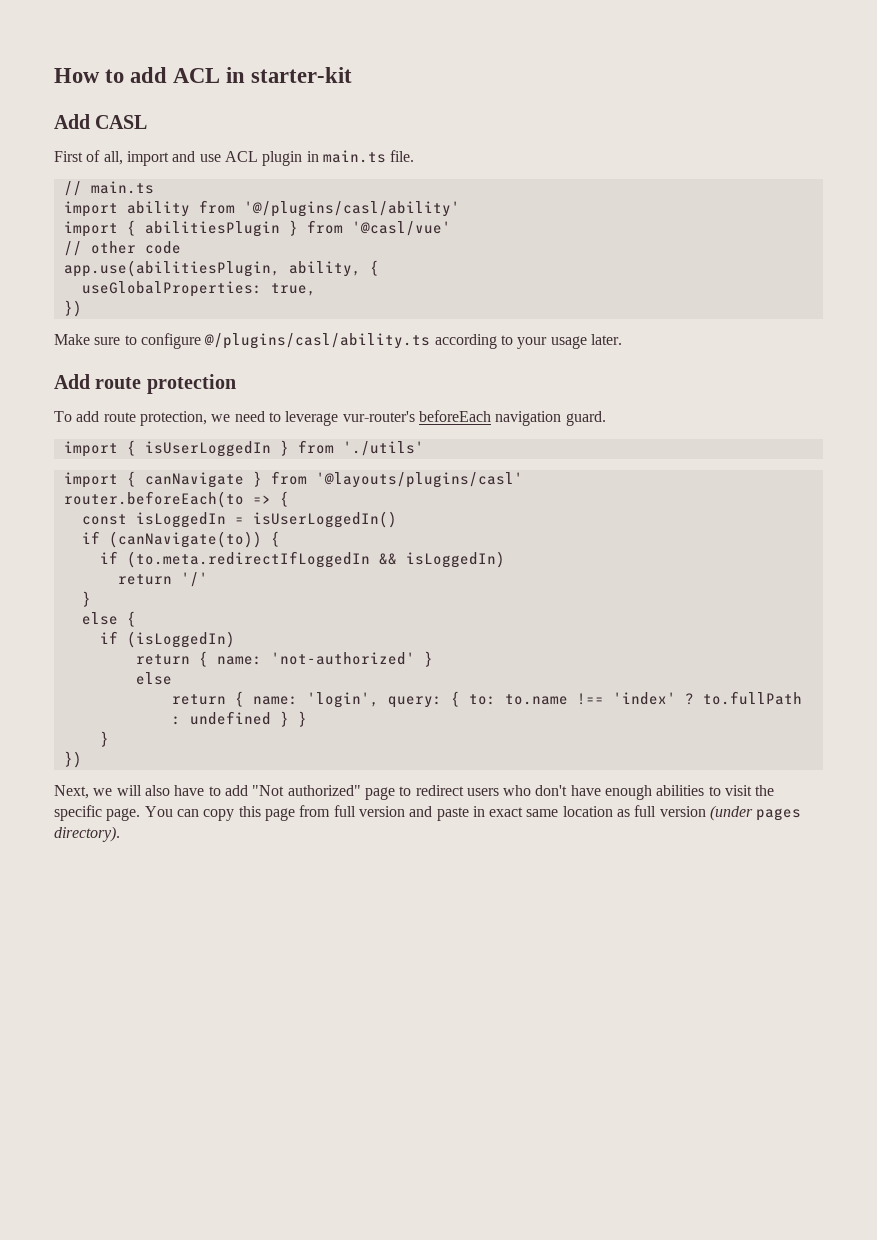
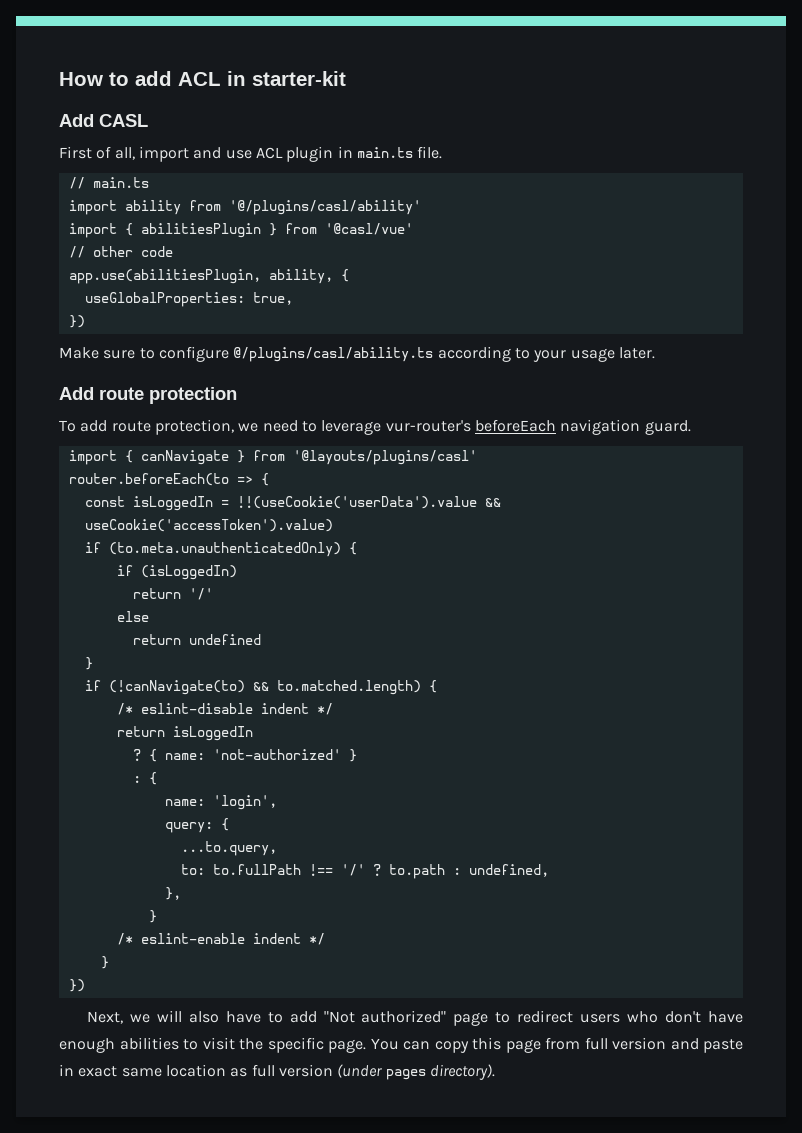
- import { isUserLoggedIn } from './utils'
- const isLoggedIn = isUserLoggedIn()
- if (canNavigate(to)) {
- if (to.meta.redirectIfLoggedIn && isLoggedIn)
+ const isLoggedIn = !!(useCookie('userData').value && useCookie('accessToken').value)
+ if (to.meta.unauthenticatedOnly) {
+ if (isLoggedIn)
  return '/'
+ else
+ return undefined
  }
- else {
- if (isLoggedIn)
- return { name: 'not-authorized' }
- else
- return { name: 'login', query: { to: to.name !== 'index' ? to.fullPath : undefined } }
+ if (!canNavigate(to) && to.matched.length) {
+ /* eslint-disable indent */
+ return isLoggedIn
+ ? { name: 'not-authorized' }
+ : {
+ name: 'login',
+ query: {
+ ...to.query,
+ to: to.fullPath !== '/' ? to.path : undefined,
+ },
+ }
+ /* eslint-enable indent */

